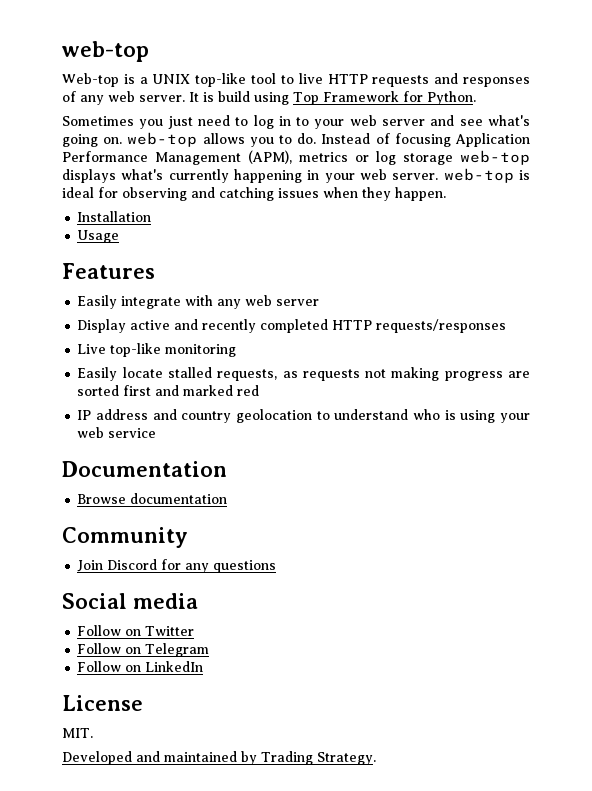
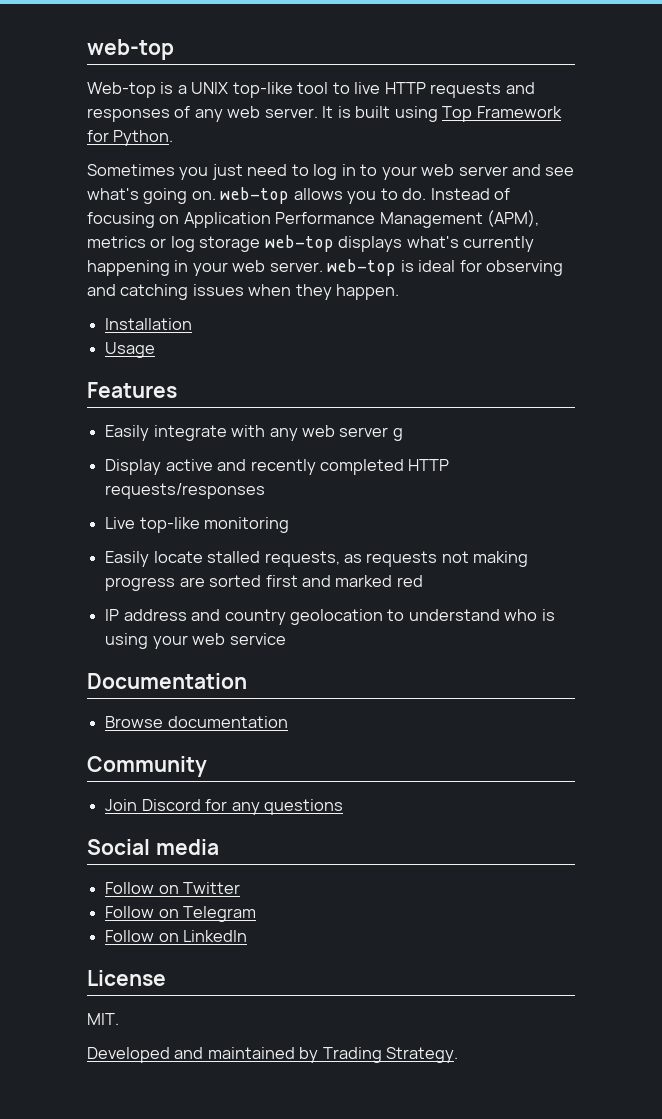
- It is build using Top Framework for Python.
+ It is built using Top Framework for Python.
- Instead of focusing Application Performance Management (APM), metrics or log storage web-top displays what's currently happening in your web server. web-top is ideal for observing and catching issues when they happen.
+ Instead of focusing on Application Performance Management (APM), metrics or log storage web-top displays what's currently happening in your web server. web-top is ideal for observing and catching issues when they happen.
- Easily integrate with any web server
+ Easily integrate with any web server g

